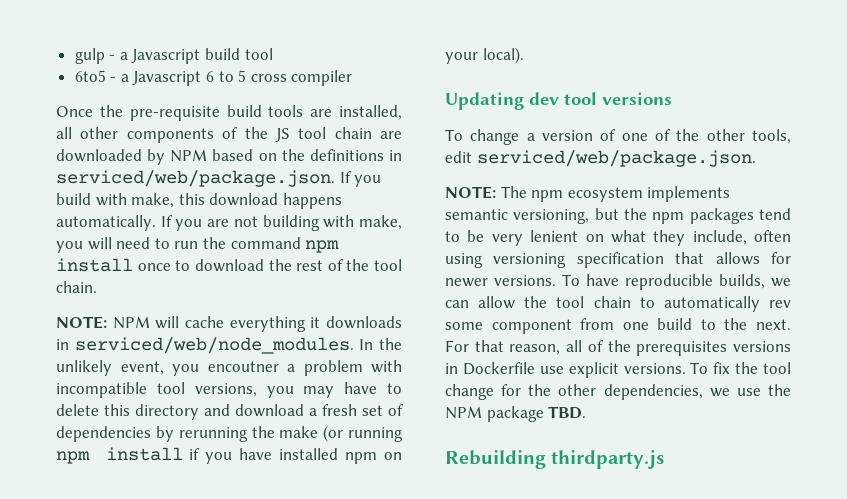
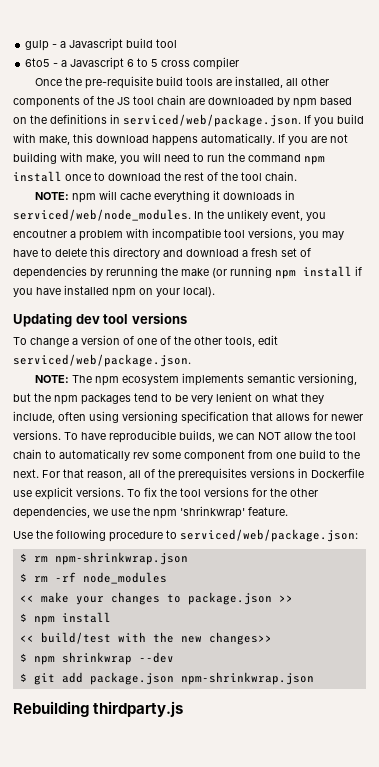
- Once the pre-requisite build tools are installed, all other components of the JS tool chain are downloaded by NPM based on the definitions in serviced/web/package.json. If you build with make, this download happens automatically.
+ Once the pre-requisite build tools are installed, all other components of the JS tool chain are downloaded by npm based on the definitions in serviced/web/package.json. If you build with make, this download happens automatically.
- NOTE: NPM will cache everything it downloads in serviced/web/node_modules.
+ NOTE: npm will cache everything it downloads in serviced/web/node_modules.
- To have reproducible builds, we can allow the tool chain to automatically rev some component from one build to the next.
+ To have reproducible builds, we can NOT allow the tool chain to automatically rev some component from one build to the next.
- To fix the tool change for the other dependencies, we use the NPM package TBD.
+ To fix the tool versions for the other dependencies, we use the npm 'shrinkwrap' feature.
+ Use the following procedure to serviced/web/package.json:
+ $ rm npm-shrinkwrap.json
+ $ rm -rf node_modules
+ << make your changes to package.json >>
+ $ npm install
+ << build/test with the new changes>>
+ $ npm shrinkwrap --dev
+ $ git add package.json npm-shrinkwrap.json

